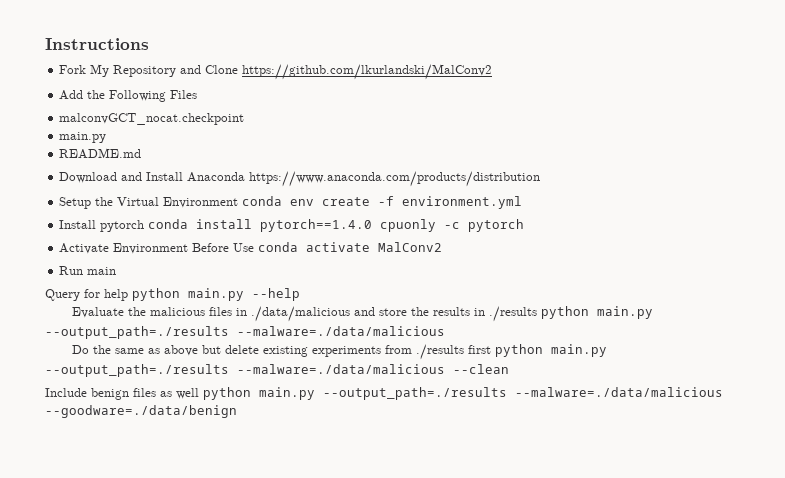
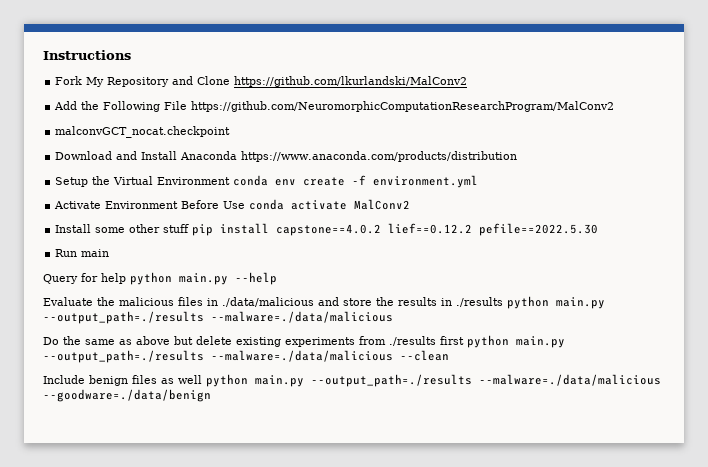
- Add the Following Files
+ Add the Following File https://github.com/NeuromorphicComputationResearchProgram/MalConv2
  malconvGCT_nocat.checkpoint
- main.py
- README.md
- Install pytorch conda install pytorch==1.4.0 cpuonly -c pytorch
+ Install some other stuff pip install capstone==4.0.2 lief==0.12.2 pefile==2022.5.30

